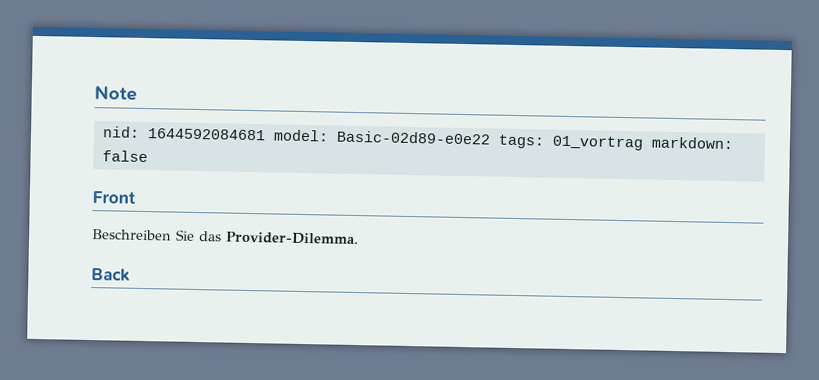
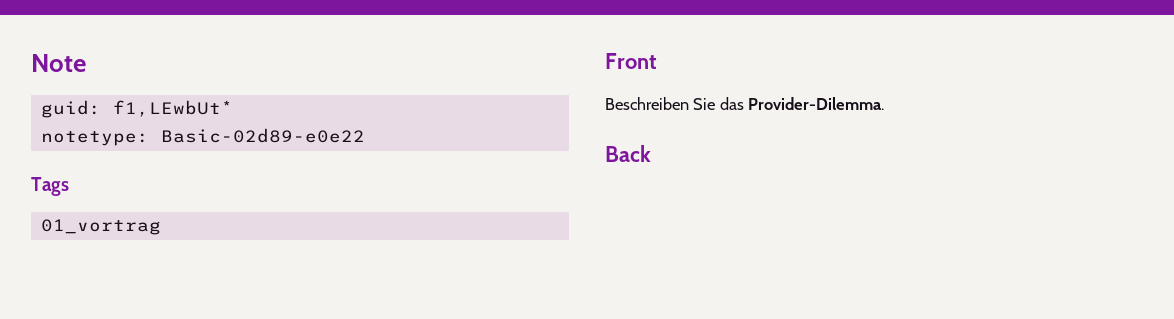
- nid: 1644592084681 model: Basic-02d89-e0e22 tags: 01_vortrag markdown: false
+ guid: f1,LEwbUt*
+ notetype: Basic-02d89-e0e22
+ Tags
+ 01_vortrag

